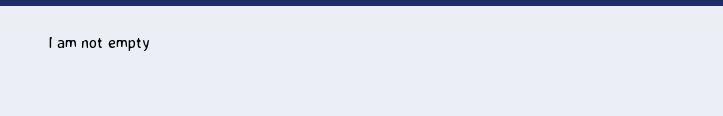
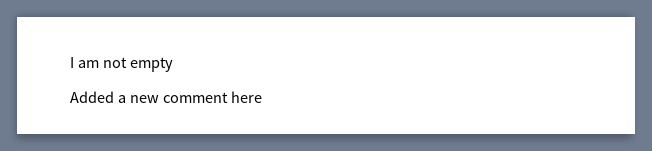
+ Added a new comment here

